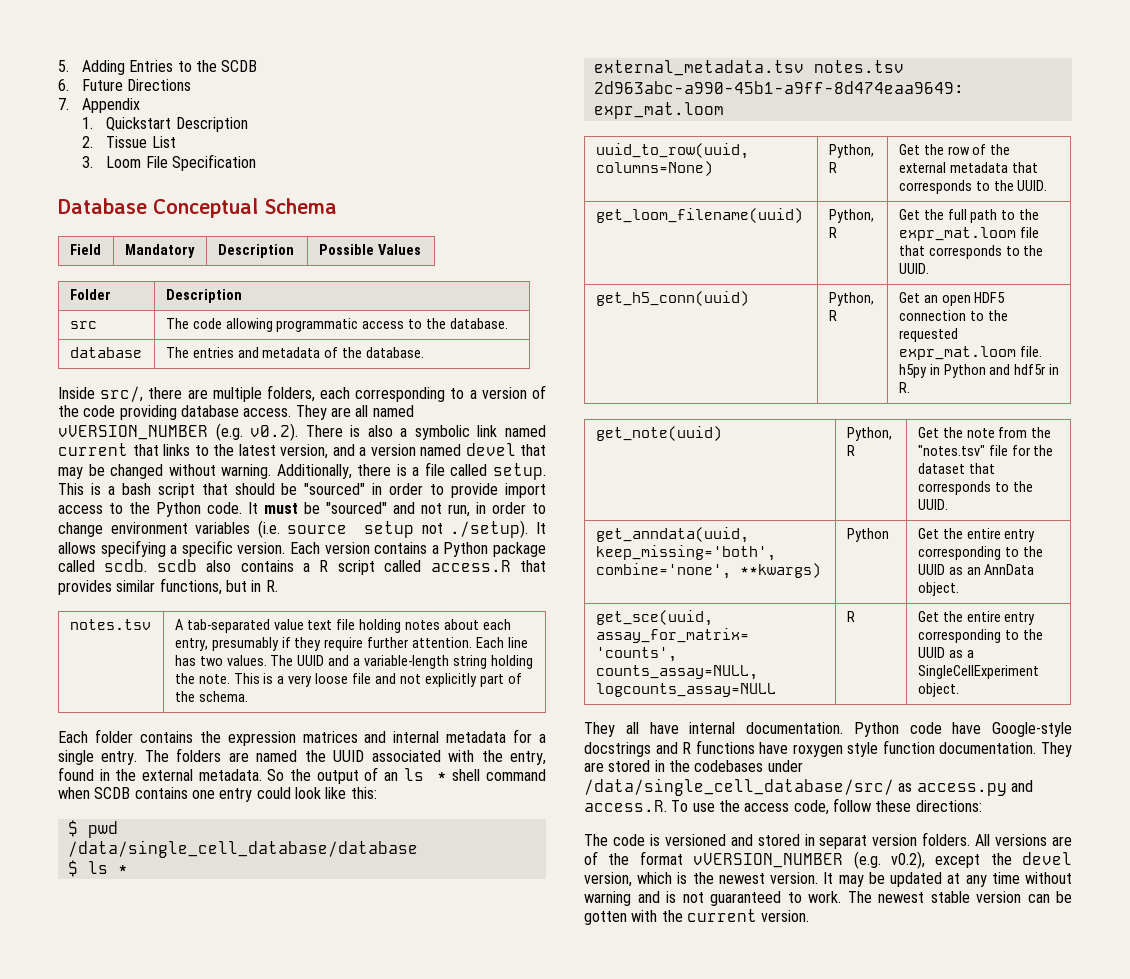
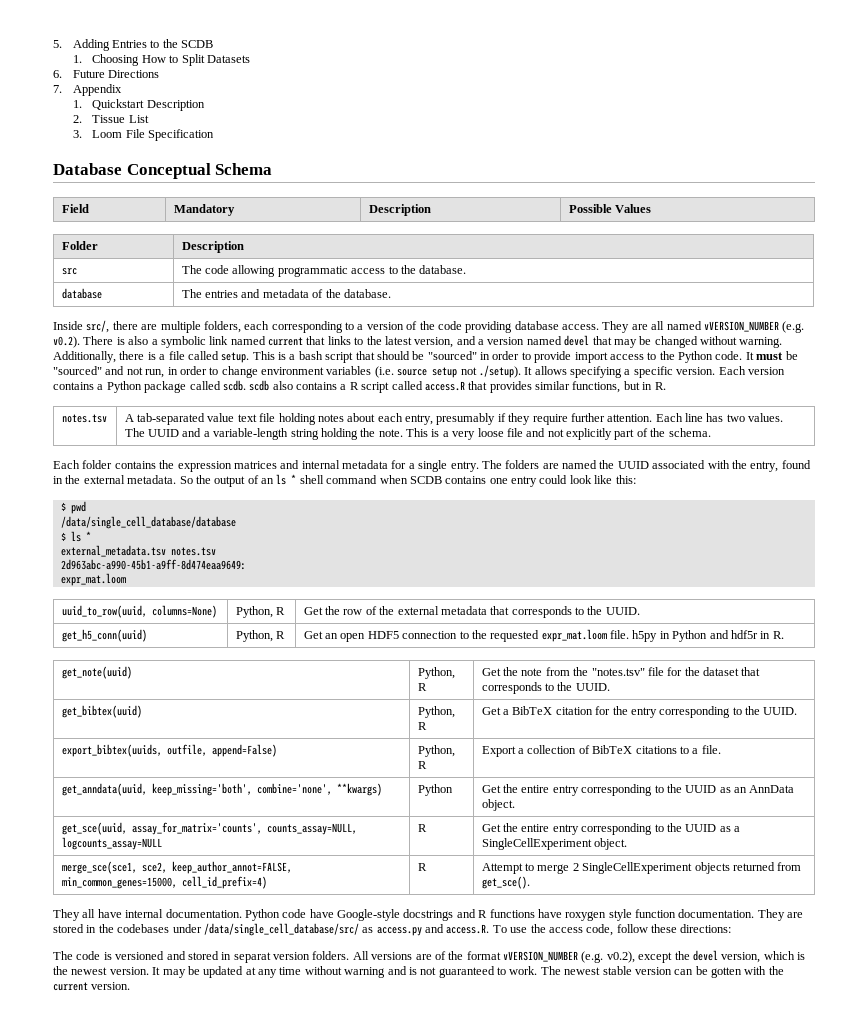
+ 1. Choosing How to Split Datasets
- get_loom_filename(uuid) | Python, R | Get the full path to the expr_mat.loom file that corresponds to the UUID.
+ get_bibtex(uuid) | Python, R | Get a BibTeX citation for the entry corresponding to the UUID.
+ export_bibtex(uuids, outfile, append=False) | Python, R | Export a collection of BibTeX citations to a file.
+ merge_sce(sce1, sce2, keep_author_annot=FALSE, min_common_genes=15000, cell_id_prefix=4) | R | Attempt to merge 2 SingleCellExperiment objects returned from get_sce().

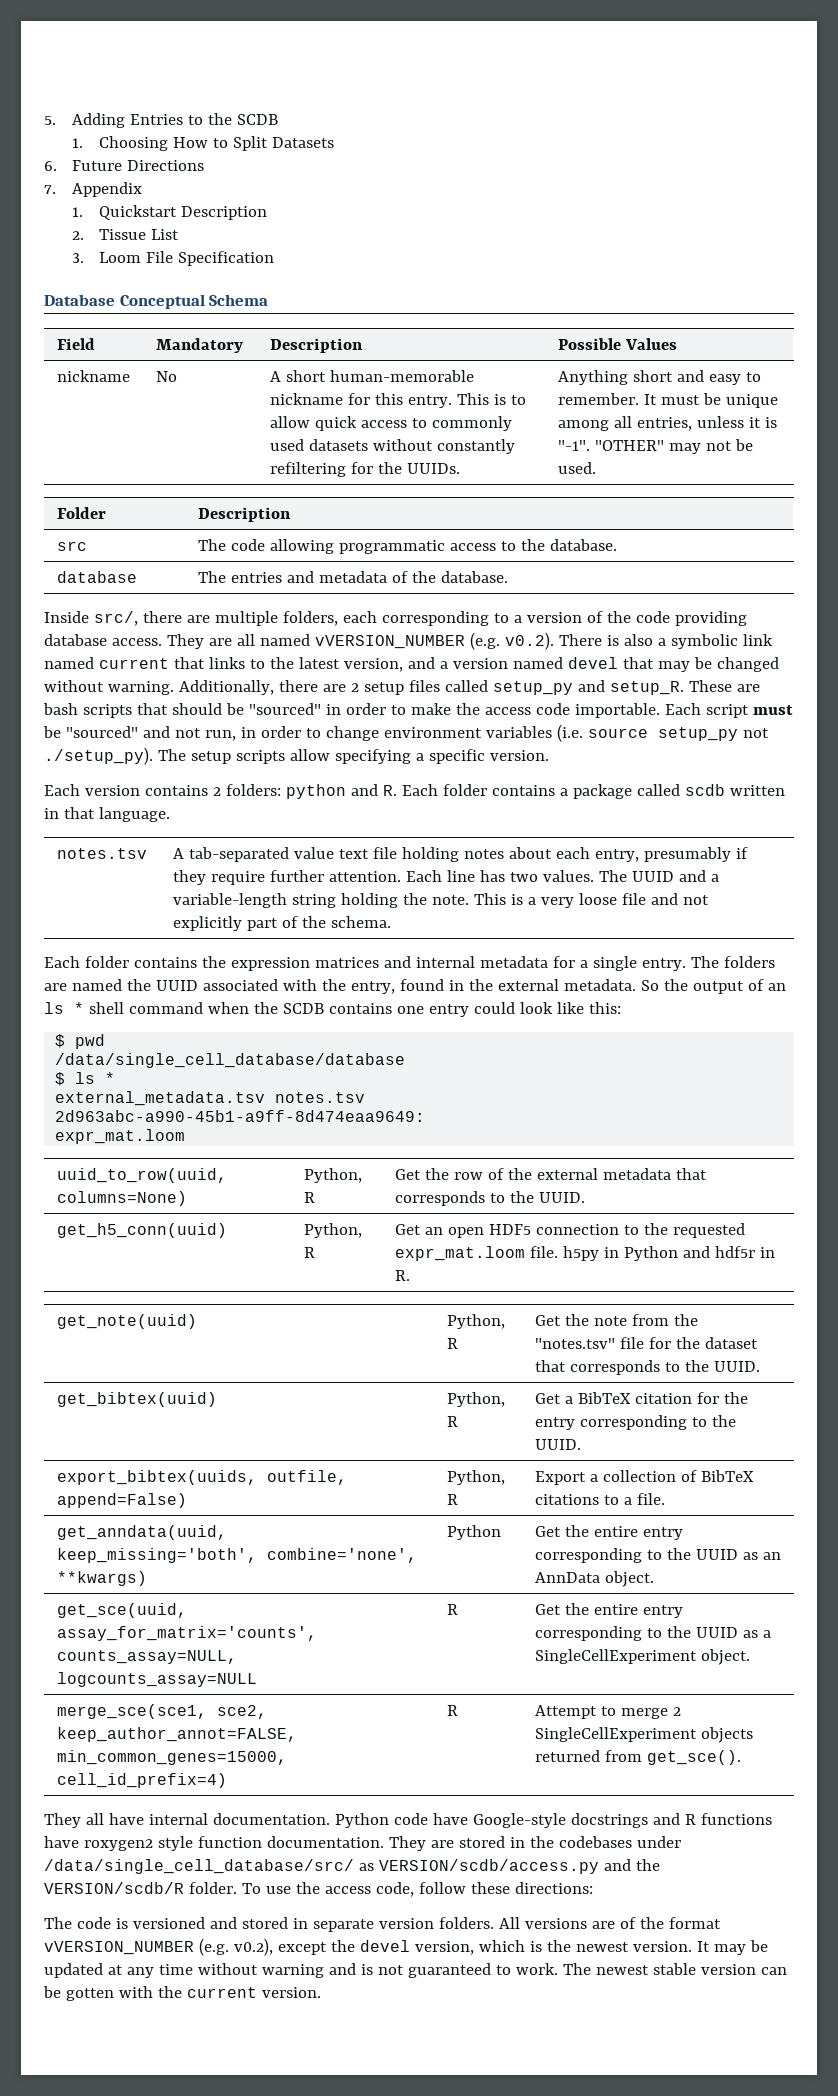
+ nickname | No | A short human-memorable nickname for this entry. This is to allow quick access to commonly used datasets without constantly refiltering for the UUIDs. | Anything short and easy to remember. It must be unique among all entries, unless it is "-1". "OTHER" may not be used.
- Additionally, there is a file called setup. This is a bash script that should be "sourced" in order to provide import access to the Python code. It must be "sourced" and not run, in order to change environment variables (i.e. source setup not ./setup). It allows specifying a specific version. Each version contains a Python package called scdb. scdb also contains a R script called access.R that provides similar functions, but in R.
+ Additionally, there are 2 setup files called setup_py and setup_R. These are bash scripts that should be "sourced" in order to make the access code importable. Each script must be "sourced" and not run, in order to change environment variables (i.e. source setup_py not ./setup_py). The setup scripts allow specifying a specific version.
+ Each version contains 2 folders: python and R. Each folder contains a package called scdb written in that language.
- So the output of an ls * shell command when SCDB contains one entry could look like this:
+ So the output of an ls * shell command when the SCDB contains one entry could look like this:
- Python code have Google-style docstrings and R functions have roxygen style function documentation.
+ Python code have Google-style docstrings and R functions have roxygen2 style function documentation.
- They are stored in the codebases under /data/single_cell_database/src/ as access.py and access.R. To use the access code, follow these directions:
+ They are stored in the codebases under /data/single_cell_database/src/ as VERSION/scdb/access.py and the VERSION/scdb/R folder. To use the access code, follow these directions:
- The code is versioned and stored in separat version folders.
+ The code is versioned and stored in separate version folders.

